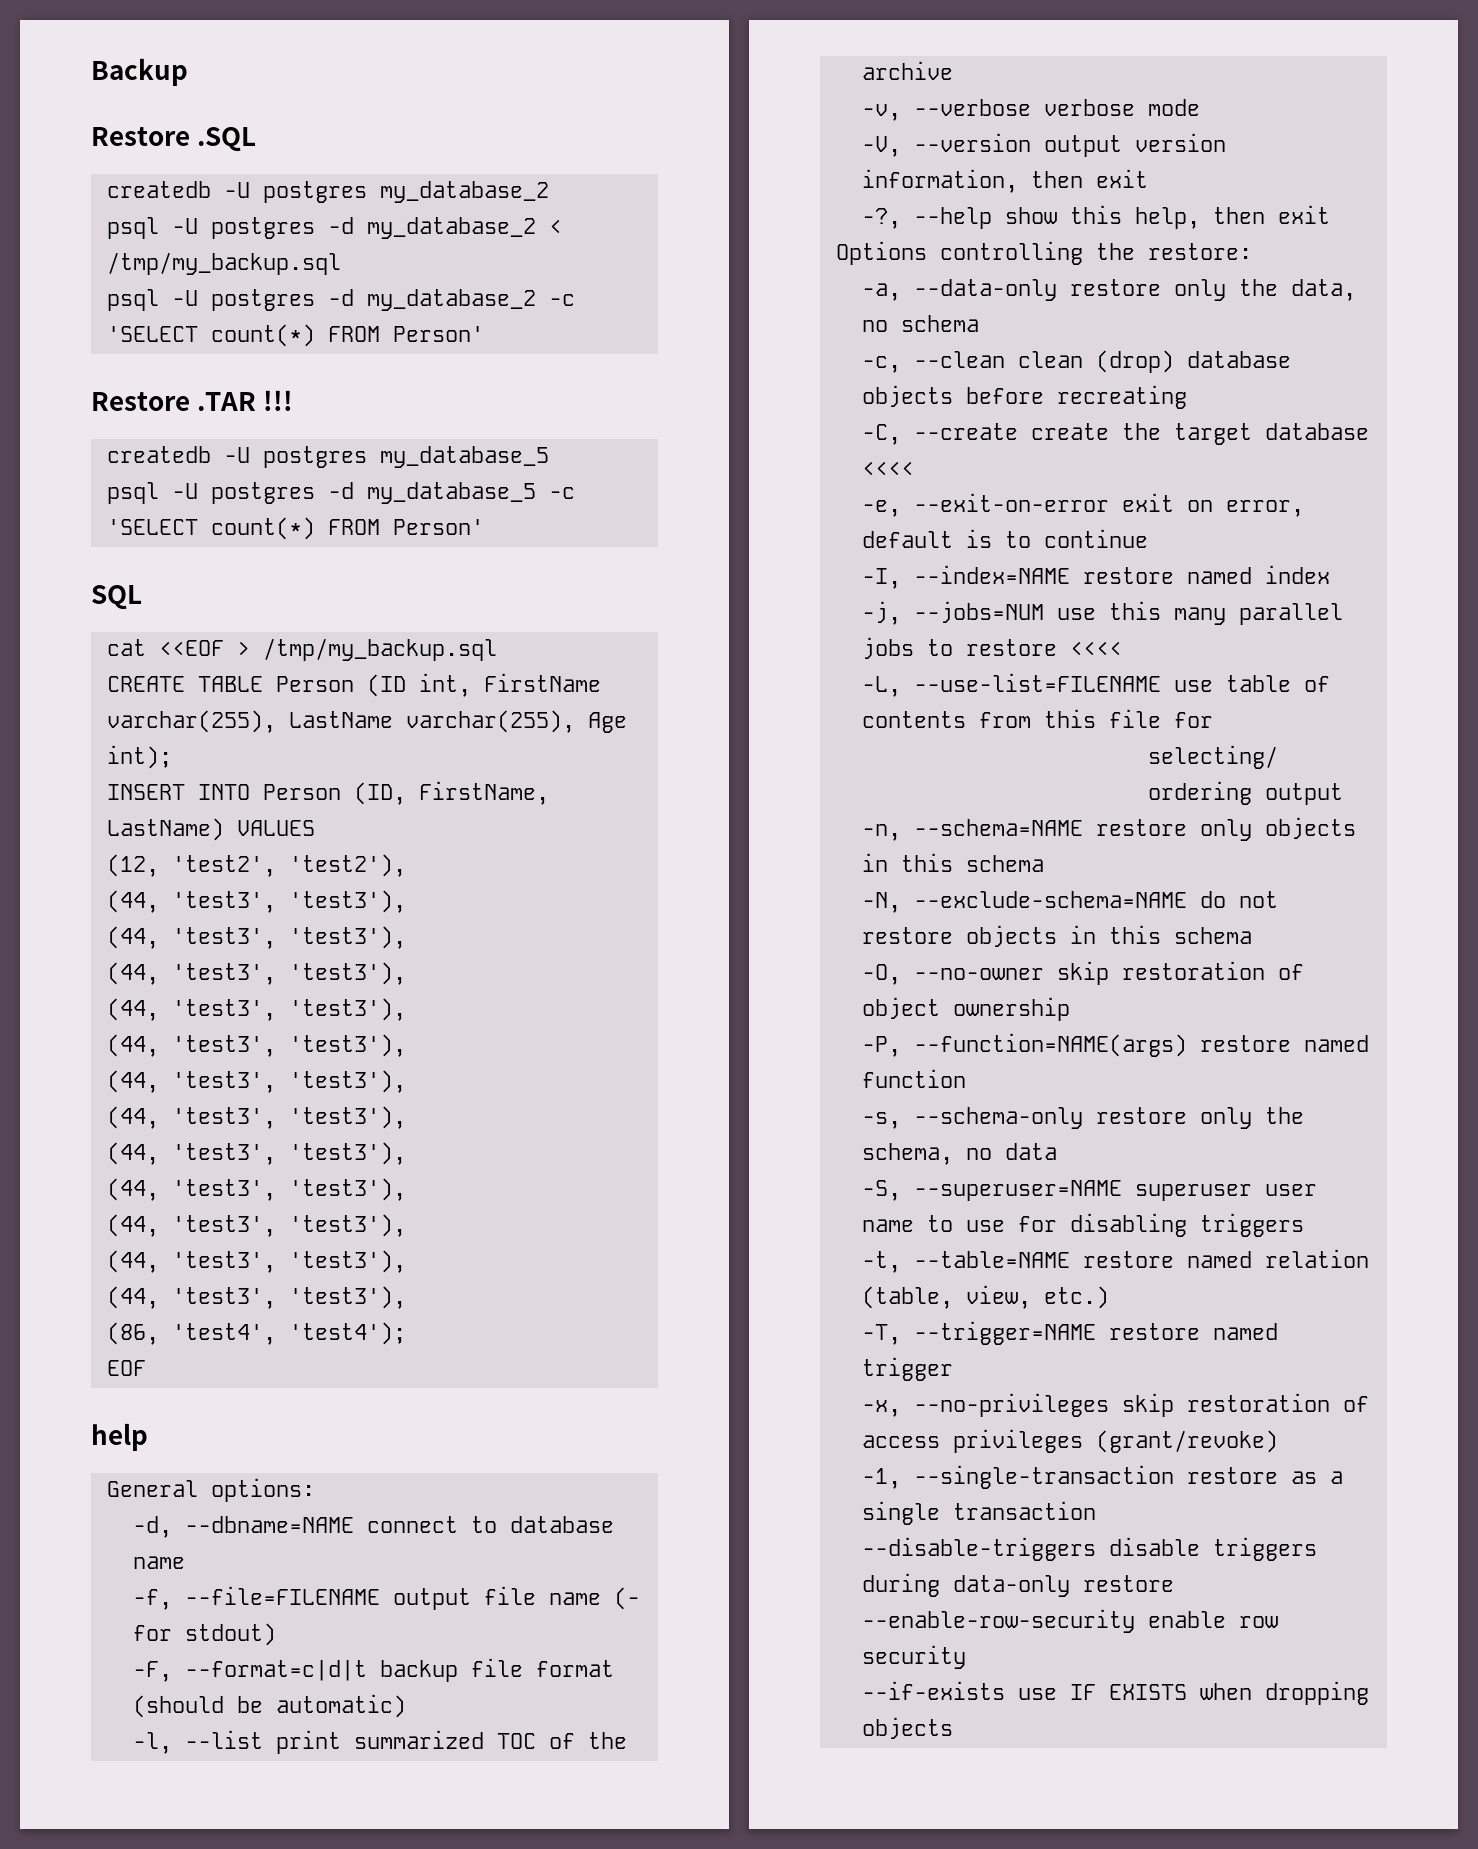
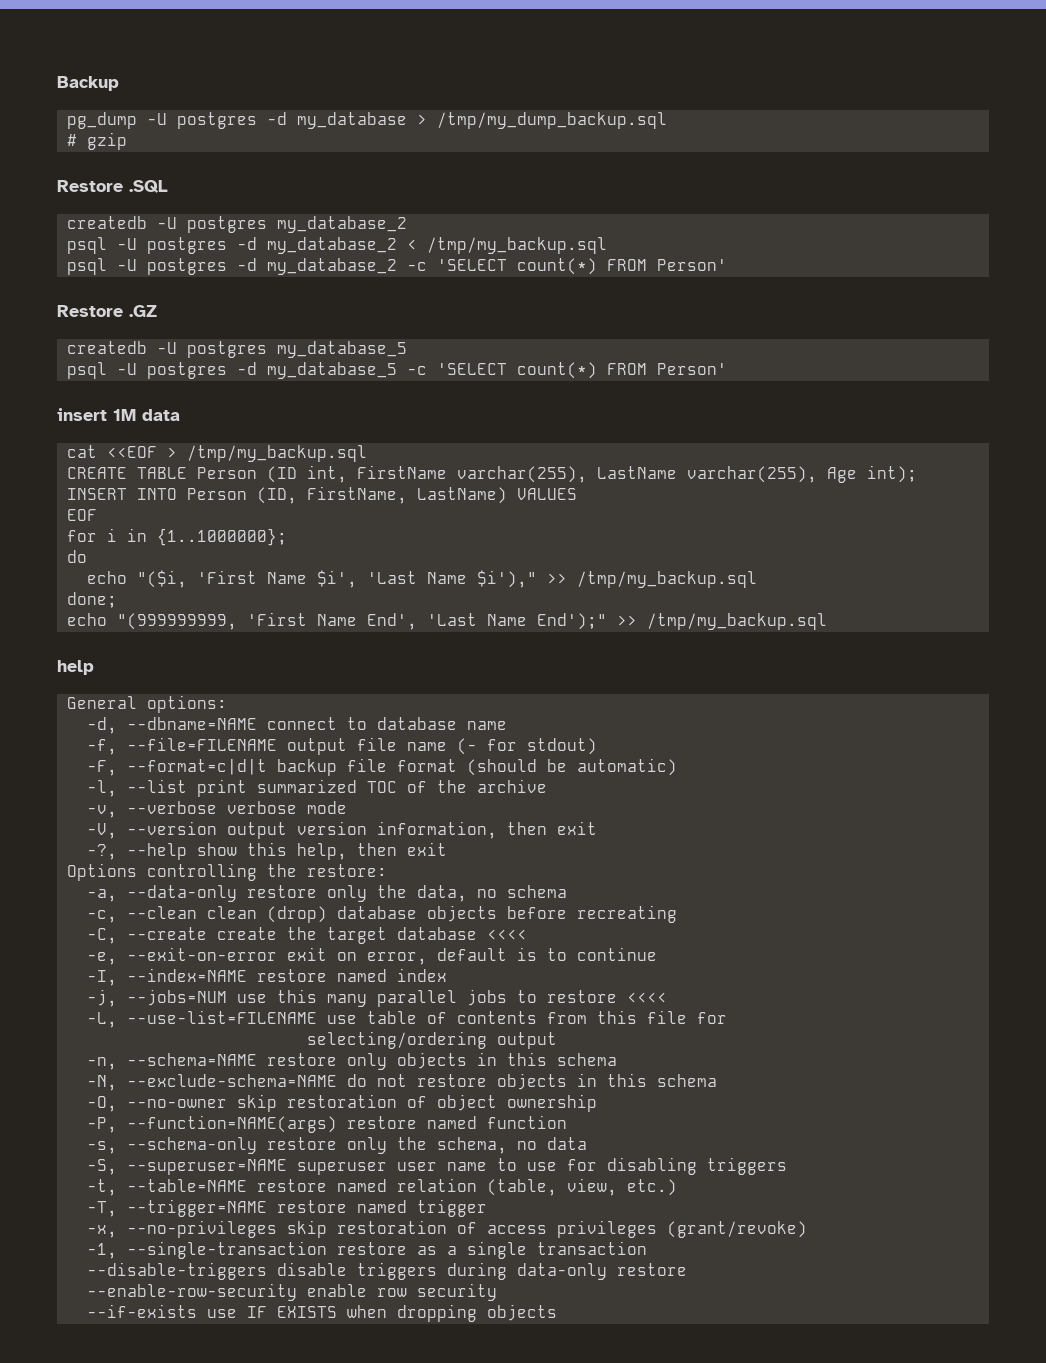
+ pg_dump -U postgres -d my_database > /tmp/my_dump_backup.sql
+ # gzip
- Restore .TAR !!!
+ Restore .GZ
- SQL
+ insert 1M data
- (12, 'test2', 'test2'),
- (44, 'test3', 'test3'),
- (44, 'test3', 'test3'),
- (44, 'test3', 'test3'),
- (44, 'test3', 'test3'),
- (44, 'test3', 'test3'),
- (44, 'test3', 'test3'),
- (44, 'test3', 'test3'),
- (44, 'test3', 'test3'),
- (44, 'test3', 'test3'),
- (44, 'test3', 'test3'),
- (44, 'test3', 'test3'),
- (44, 'test3', 'test3'),
- (86, 'test4', 'test4');
  EOF
+ for i in {1..1000000};
+ do
+ echo "($i, 'First Name $i', 'Last Name $i')," >> /tmp/my_backup.sql
+ done;
+ echo "(999999999, 'First Name End', 'Last Name End');" >> /tmp/my_backup.sql

